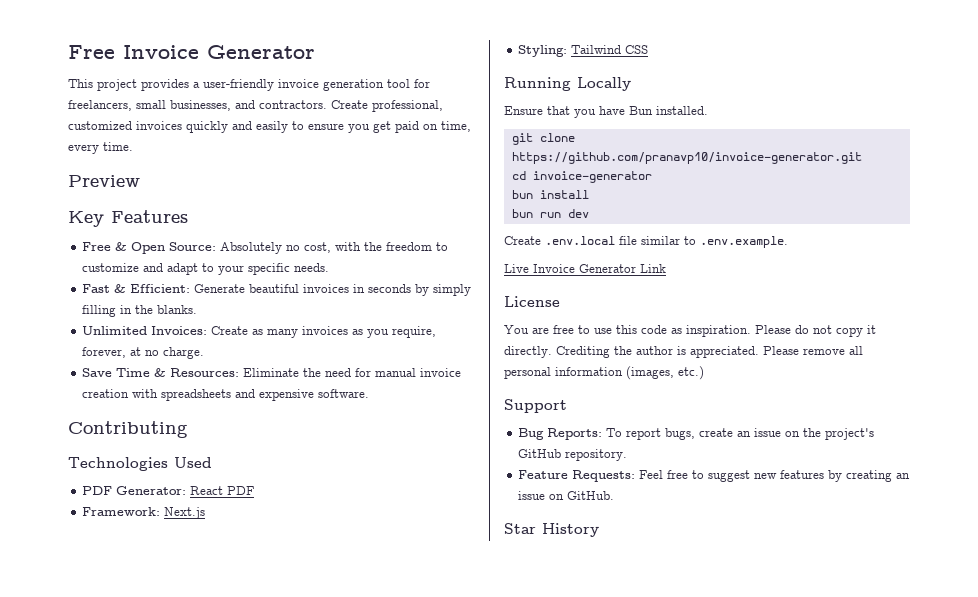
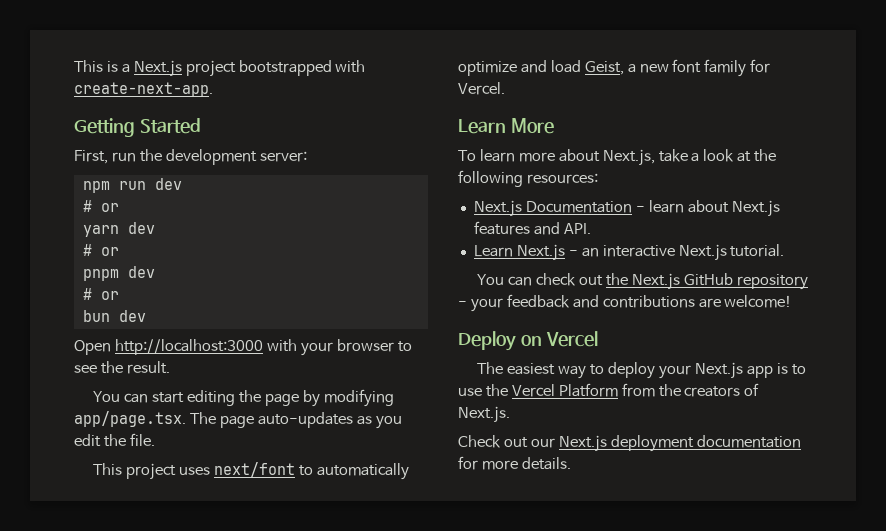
- Free Invoice Generator
- This project provides a user-friendly invoice generation tool for freelancers, small businesses, and contractors. Create professional, customized invoices quickly and easily to ensure you get paid on time, every time.
- Preview
- Key Features
- Free & Open Source: Absolutely no cost, with the freedom to customize and adapt to your specific needs.
- Fast & Efficient: Generate beautiful invoices in seconds by simply filling in the blanks.
- Unlimited Invoices: Create as many invoices as you require, forever, at no charge.
- Save Time & Resources: Eliminate the need for manual invoice creation with spreadsheets and expensive software.
- Contributing
- Technologies Used
- PDF Generator: React PDF
- Framework: Next.js
- Styling: Tailwind CSS
- Running Locally
- Ensure that you have Bun installed.
- git clone https://github.com/pranavp10/invoice-generator.git
- cd invoice-generator
- bun install
- bun run dev
- Create .env.local file similar to .env.example.
- Live Invoice Generator Link
- License
- You are free to use this code as inspiration. Please do not copy it directly. Crediting the author is appreciated. Please remove all personal information (images, etc.)
- Support
- Bug Reports: To report bugs, create an issue on the project's GitHub repository.
- Feature Requests: Feel free to suggest new features by creating an issue on GitHub.
- Star History
+ This is a Next.js project bootstrapped with create-next-app.
+ Getting Started
+ First, run the development server:
+ npm run dev
+ # or
+ yarn dev
+ # or
+ pnpm dev
+ # or
+ bun dev
+ Open http://localhost:3000 with your browser to see the result.
+ You can start editing the page by modifying app/page.tsx. The page auto-updates as you edit the file.
+ This project uses next/font to automatically optimize and load Geist, a new font family for Vercel.
+ Learn More
+ To learn more about Next.js, take a look at the following resources:
+ Next.js Documentation - learn about Next.js features and API.
+ Learn Next.js - an interactive Next.js tutorial.
+ You can check out the Next.js GitHub repository - your feedback and contributions are welcome!
+ Deploy on Vercel
+ The easiest way to deploy your Next.js app is to use the Vercel Platform from the creators of Next.js.
+ Check out our Next.js deployment documentation for more details.

